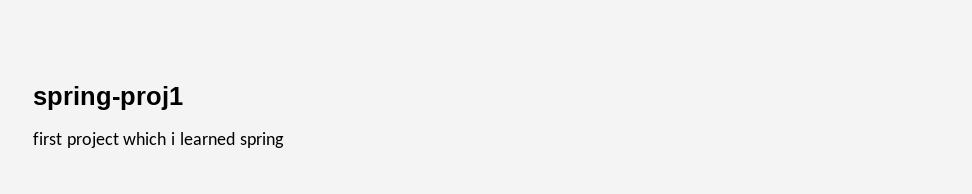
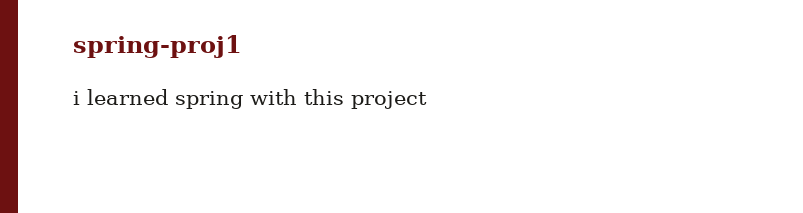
- first project which i learned spring
+ i learned spring with this project

